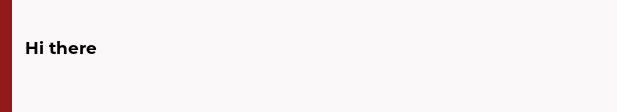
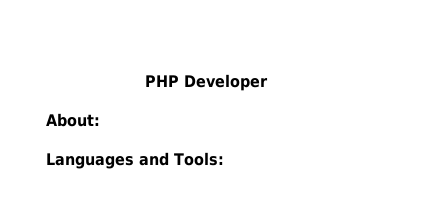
- Hi there
+ PHP Developer
+ About:
+ Languages and Tools:

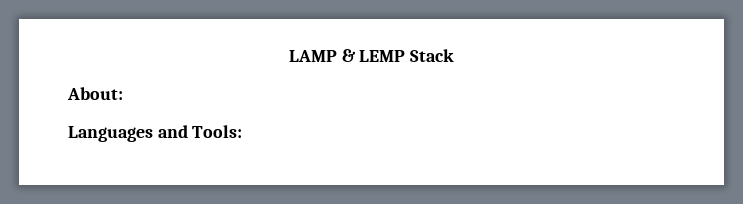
- PHP Developer
+ LAMP & LEMP Stack

